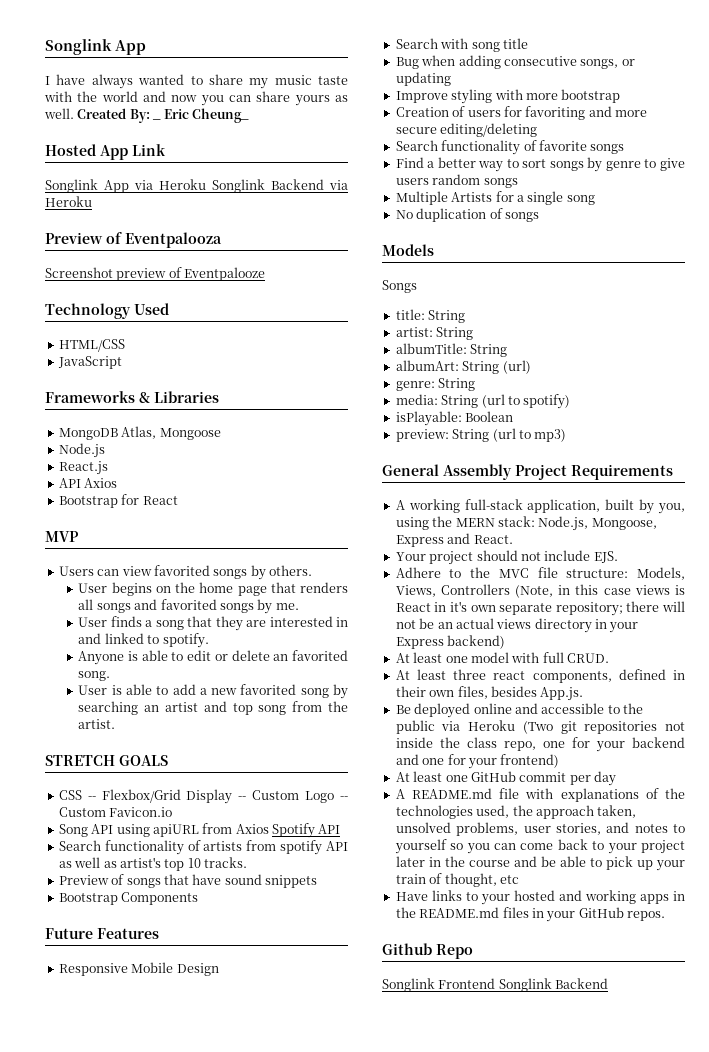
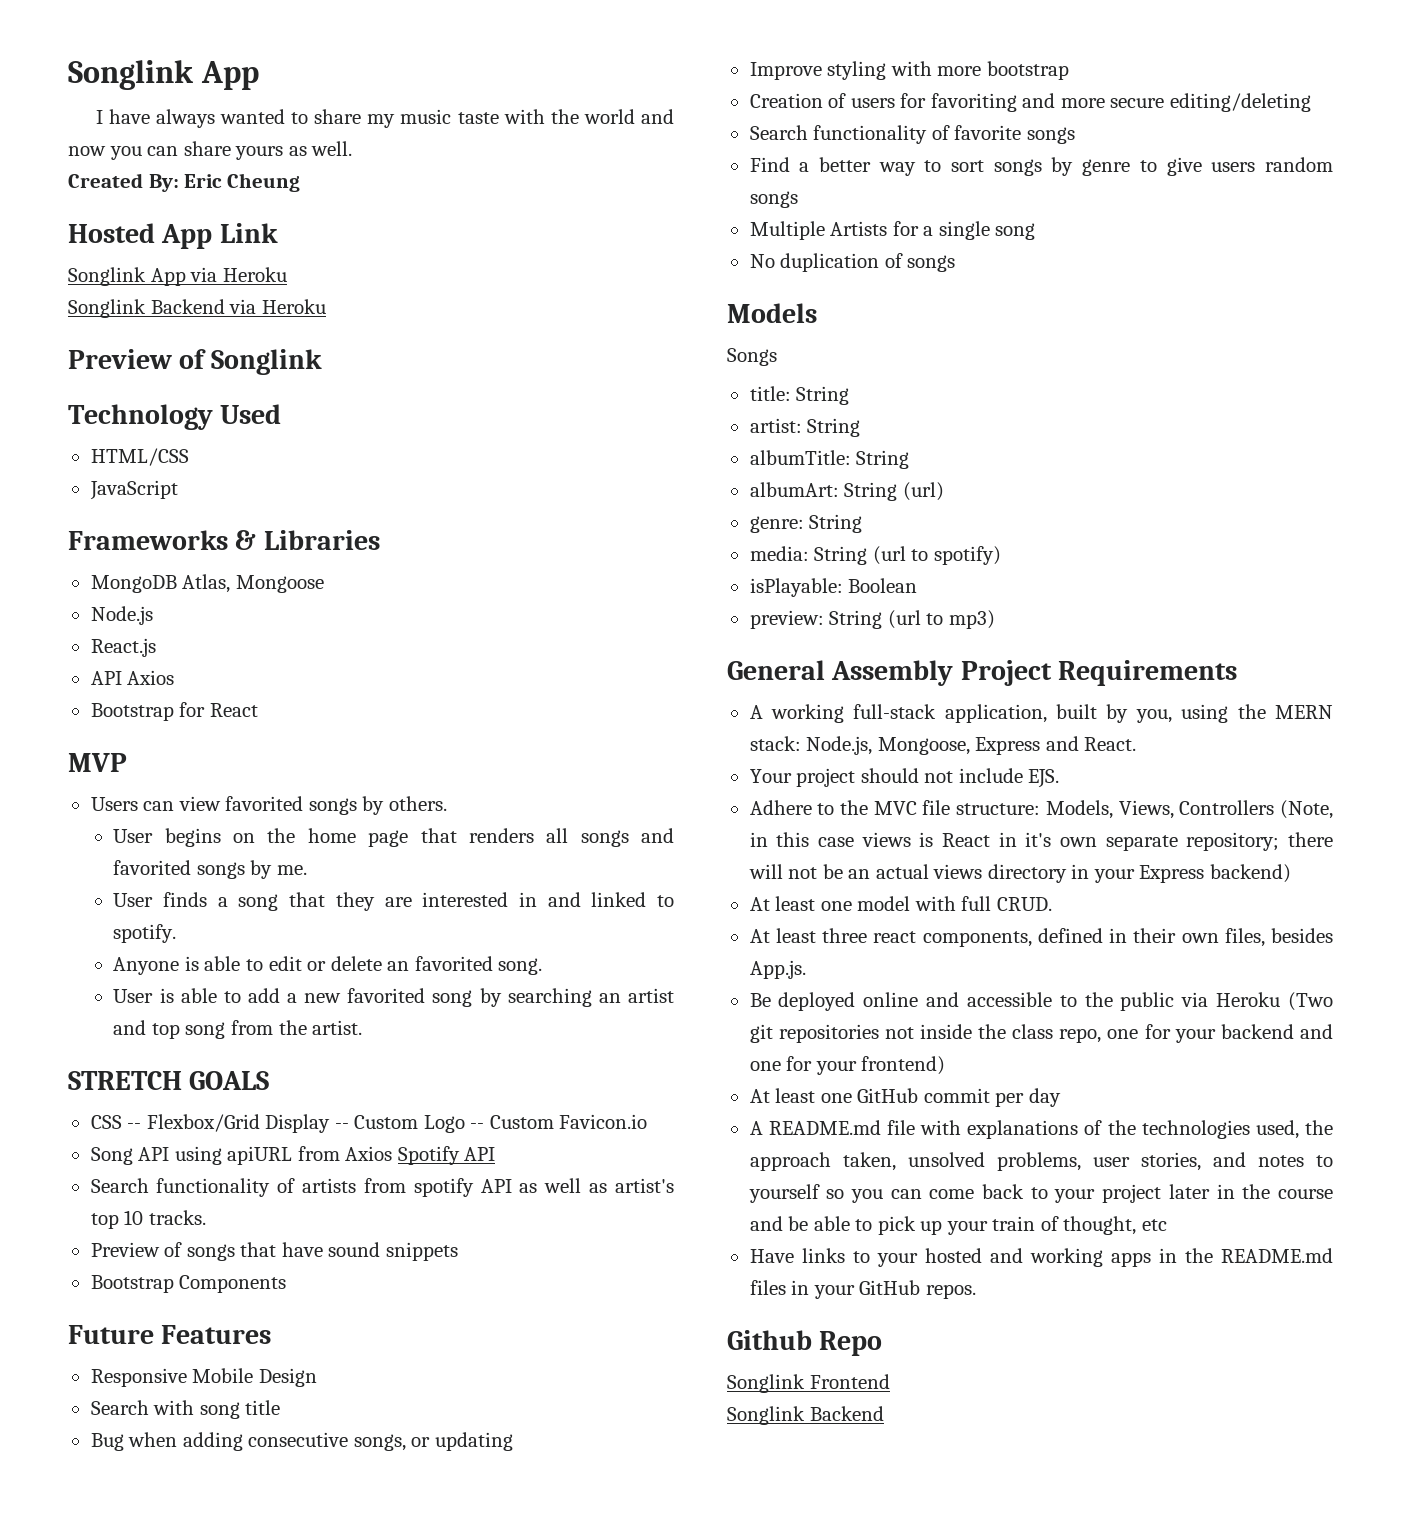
- I have always wanted to share my music taste with the world and now you can share yours as well. Created By: _ Eric Cheung_
+ I have always wanted to share my music taste with the world and now you can share yours as well.
+ Created By: Eric Cheung
- Songlink App via Heroku Songlink Backend via Heroku
+ Songlink App via Heroku
+ Songlink Backend via Heroku
- Preview of Eventpalooza
- Screenshot preview of Eventpalooze
+ Preview of Songlink
- Songlink Frontend Songlink Backend
+ Songlink Frontend
+ Songlink Backend

